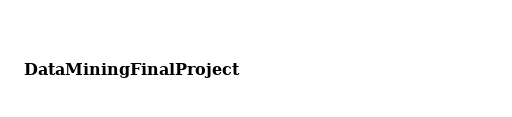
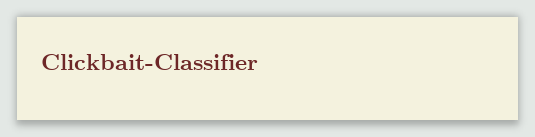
- DataMiningFinalProject
+ Clickbait-Classifier

